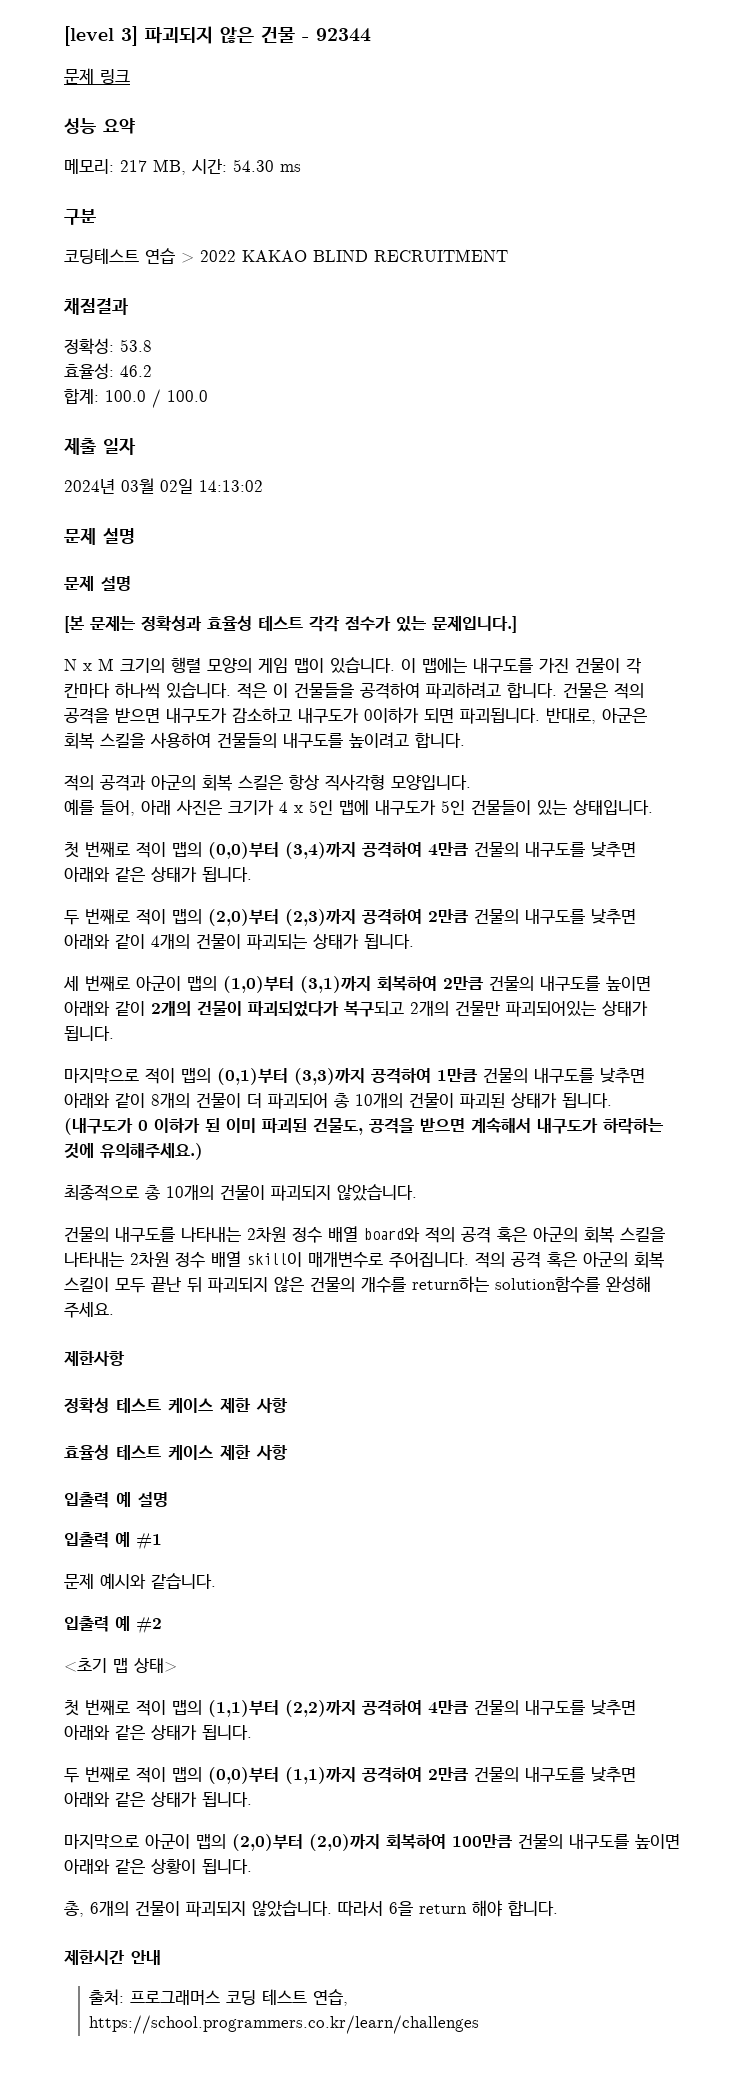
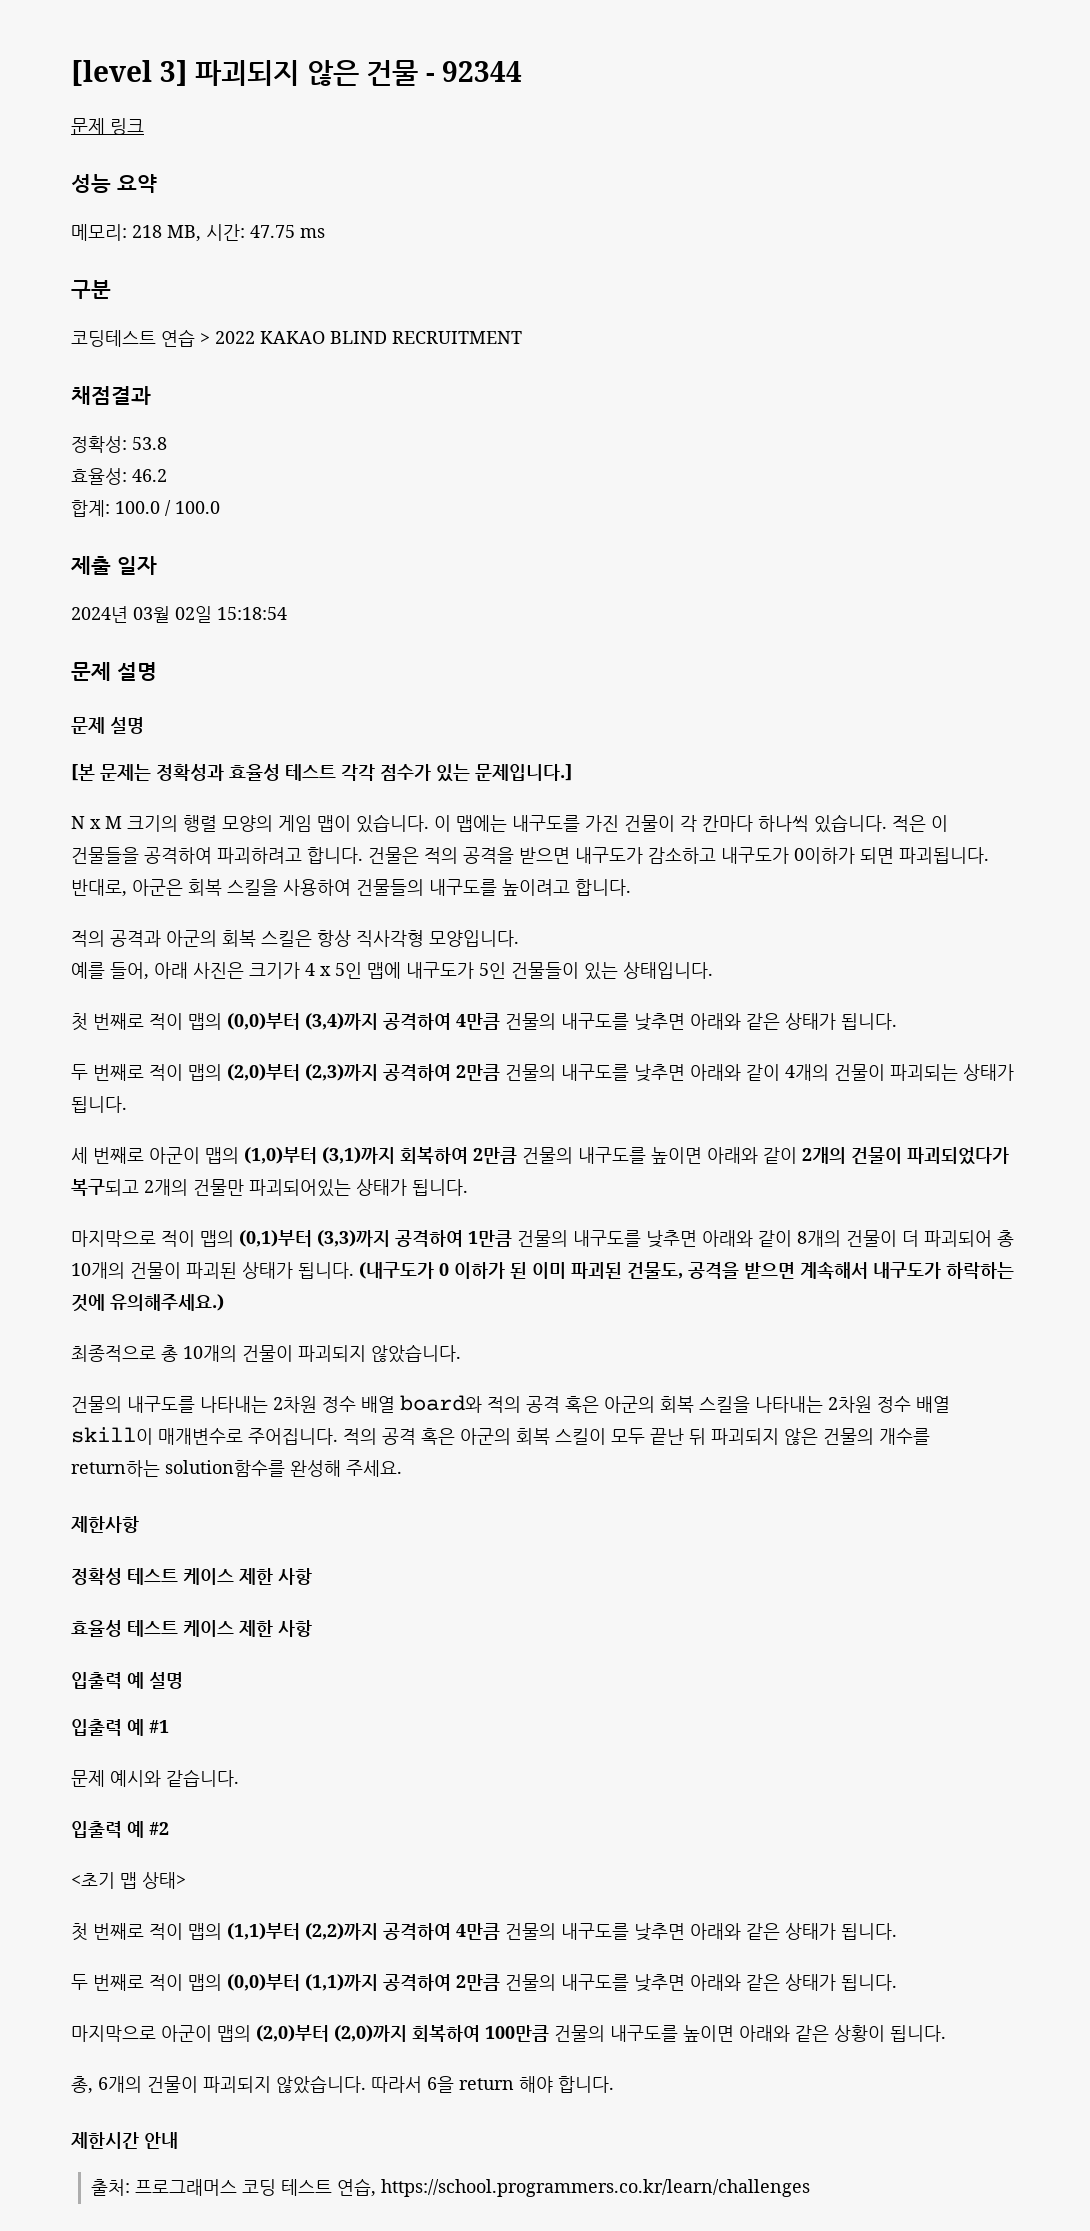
- 메모리: 217 MB, 시간: 54.30 ms
+ 메모리: 218 MB, 시간: 47.75 ms
- 2024년 03월 02일 14:13:02
+ 2024년 03월 02일 15:18:54

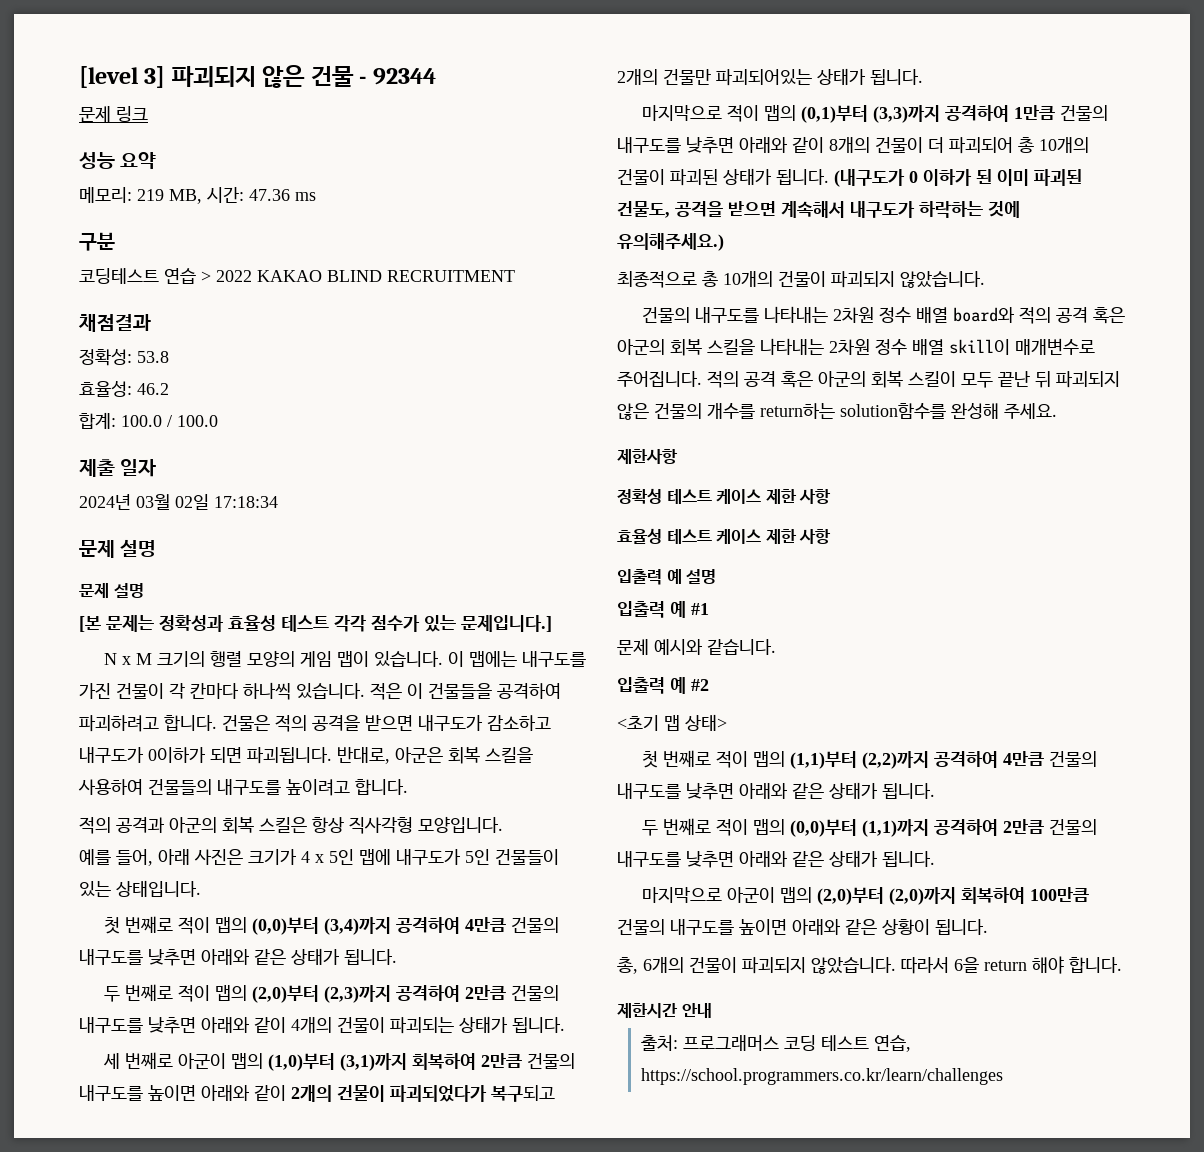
- 메모리: 218 MB, 시간: 47.75 ms
+ 메모리: 219 MB, 시간: 47.36 ms
- 2024년 03월 02일 15:18:54
+ 2024년 03월 02일 17:18:34

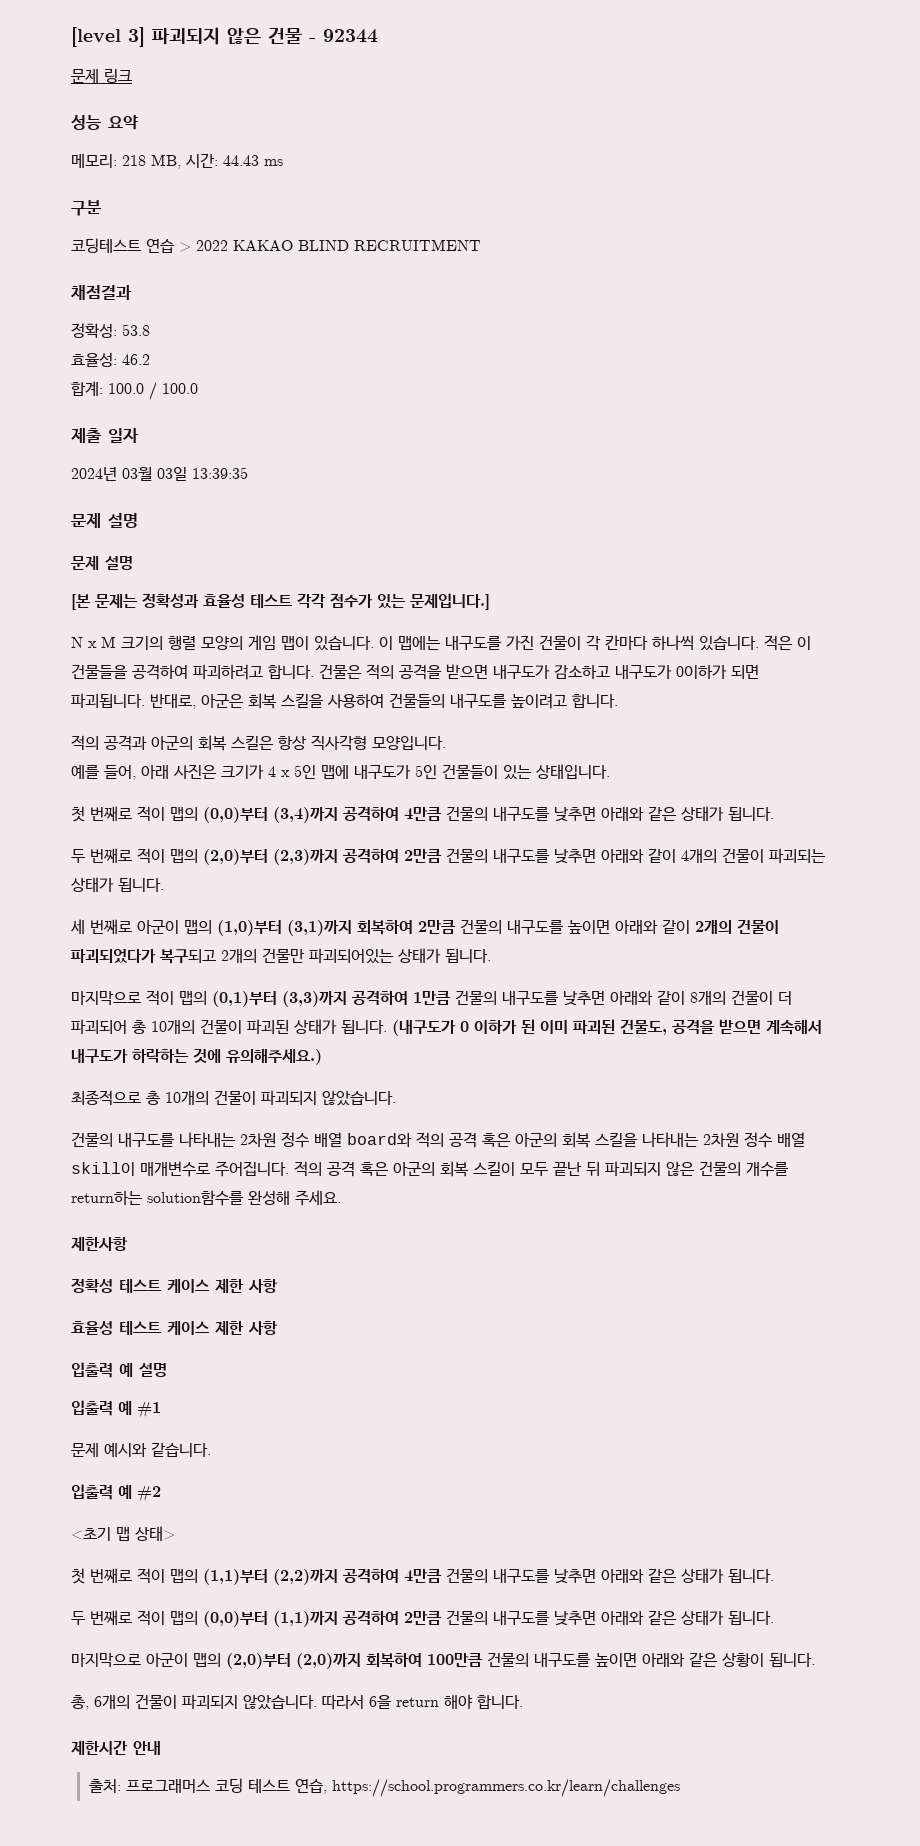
- 메모리: 219 MB, 시간: 47.36 ms
+ 메모리: 218 MB, 시간: 44.43 ms
- 2024년 03월 02일 17:18:34
+ 2024년 03월 03일 13:39:35

